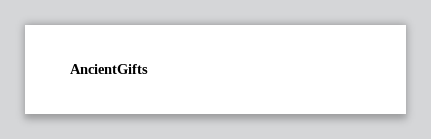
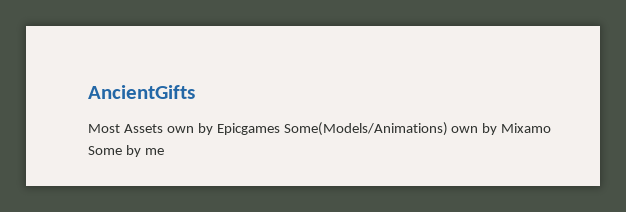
+ Most Assets own by Epicgames Some(Models/Animations) own by Mixamo Some by me

